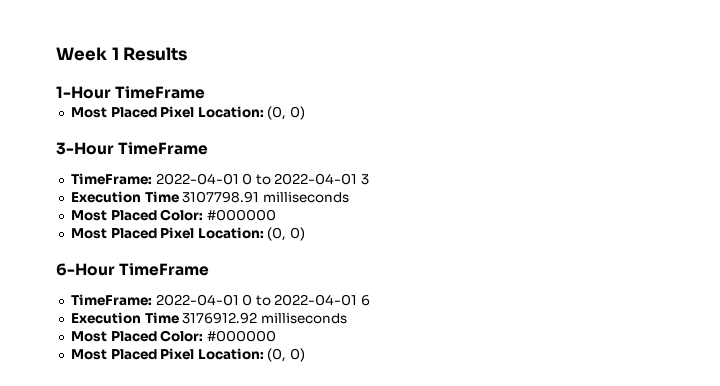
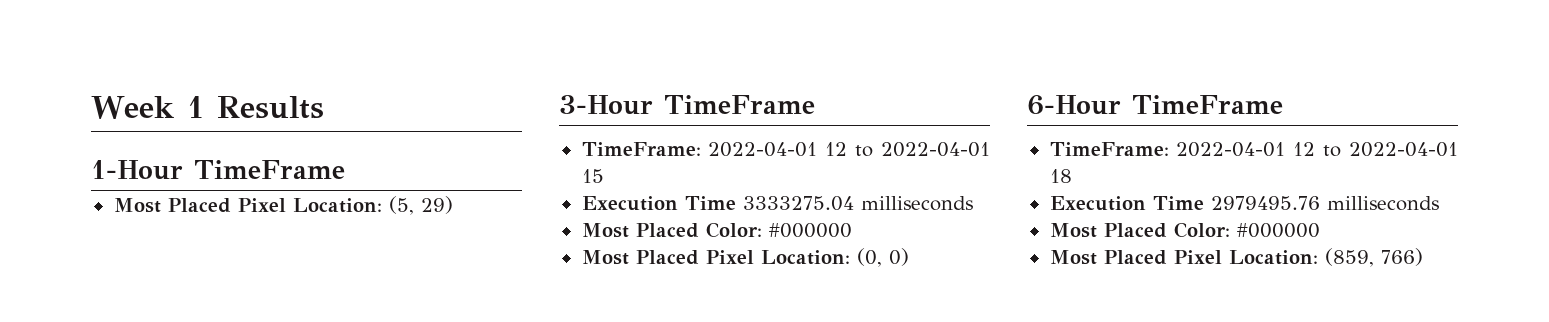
  1-Hour TimeFrame
- Most Placed Pixel Location: (0, 0)
+ Most Placed Pixel Location: (5, 29)
- TimeFrame: 2022-04-01 0 to 2022-04-01 3
- Execution Time 3107798.91 milliseconds
+ TimeFrame: 2022-04-01 12 to 2022-04-01 15
+ Execution Time 3333275.04 milliseconds
- TimeFrame: 2022-04-01 0 to 2022-04-01 6
- Execution Time 3176912.92 milliseconds
+ TimeFrame: 2022-04-01 12 to 2022-04-01 18
+ Execution Time 2979495.76 milliseconds
  Most Placed Color: #000000
- Most Placed Pixel Location: (0, 0)
+ Most Placed Pixel Location: (859, 766)

